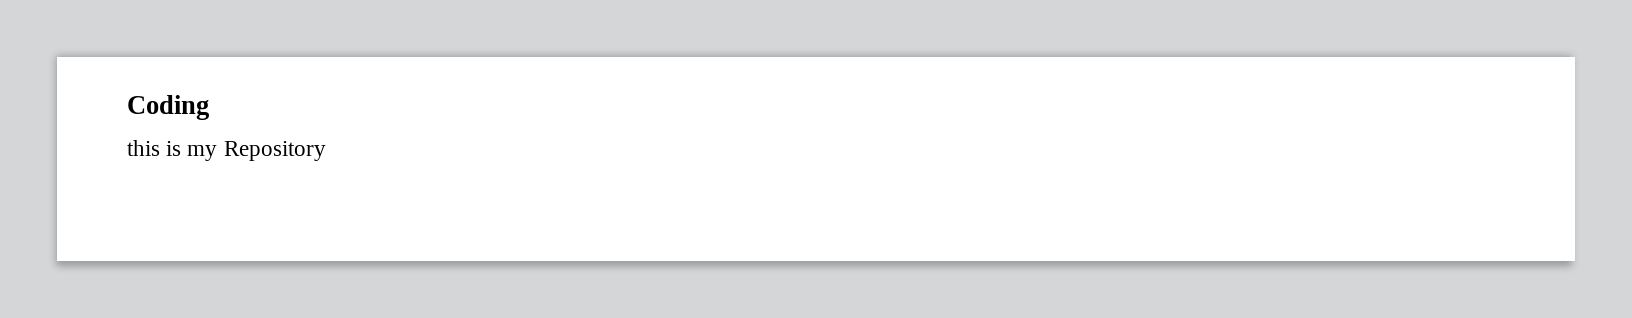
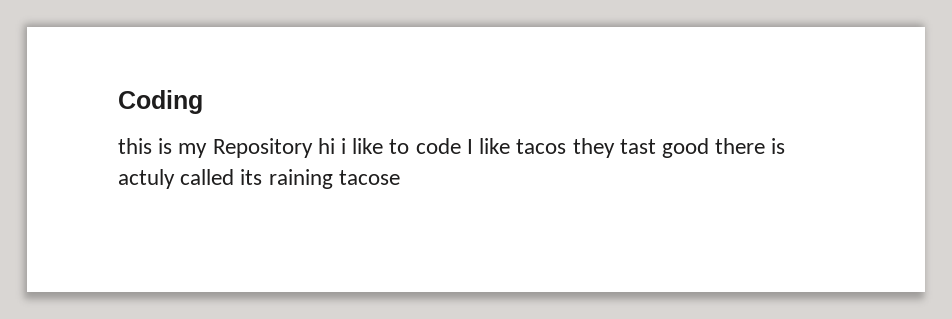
- this is my Repository
+ this is my Repository hi i like to code I like tacos they tast good there is actuly called its raining tacose

